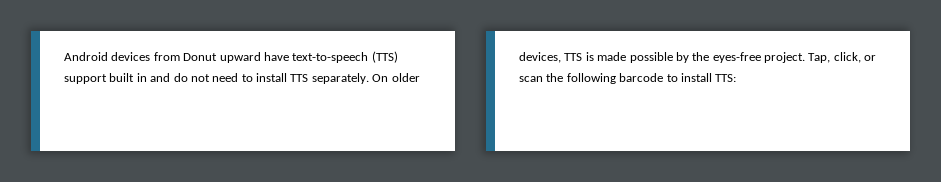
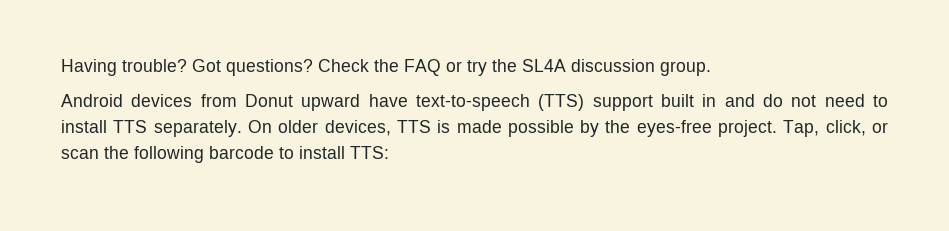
+ Having trouble? Got questions? Check the FAQ or try the SL4A discussion group.

